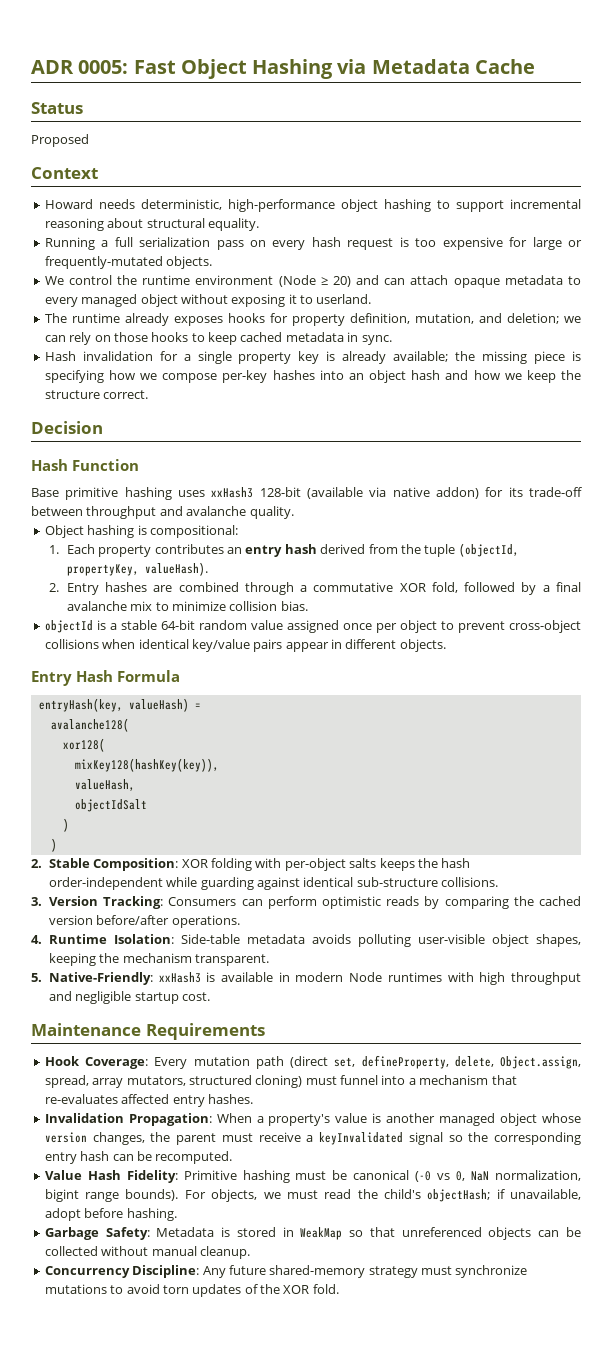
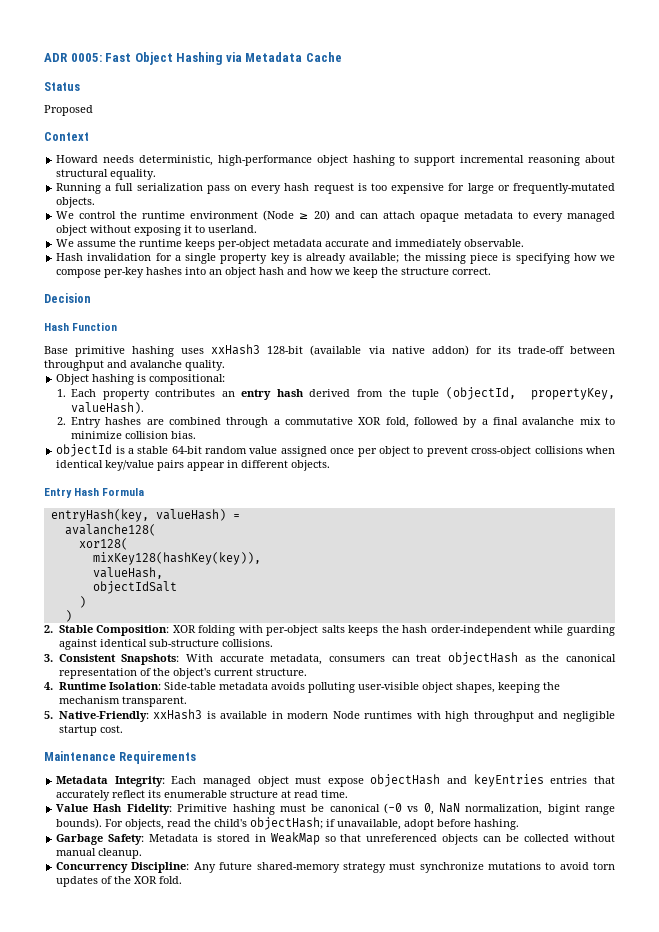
- The runtime already exposes hooks for property definition, mutation, and deletion; we can rely on those hooks to keep cached metadata in sync.
+ We assume the runtime keeps per-object metadata accurate and immediately observable.
- 3. Version Tracking: Consumers can perform optimistic reads by comparing the cached version before/after operations.
+ 3. Consistent Snapshots: With accurate metadata, consumers can treat objectHash as the canonical representation of the object's current structure.
- Hook Coverage: Every mutation path (direct set, defineProperty, delete, Object.assign, spread, array mutators, structured cloning) must funnel into a mechanism that re-evaluates affected entry hashes.
- Invalidation Propagation: When a property's value is another managed object whose version changes, the parent must receive a keyInvalidated signal so the corresponding entry hash can be recomputed.
+ Metadata Integrity: Each managed object must expose objectHash and keyEntries entries that accurately reflect its enumerable structure at read time.
- For objects, we must read the child's objectHash; if unavailable, adopt before hashing.
+ For objects, read the child's objectHash; if unavailable, adopt before hashing.

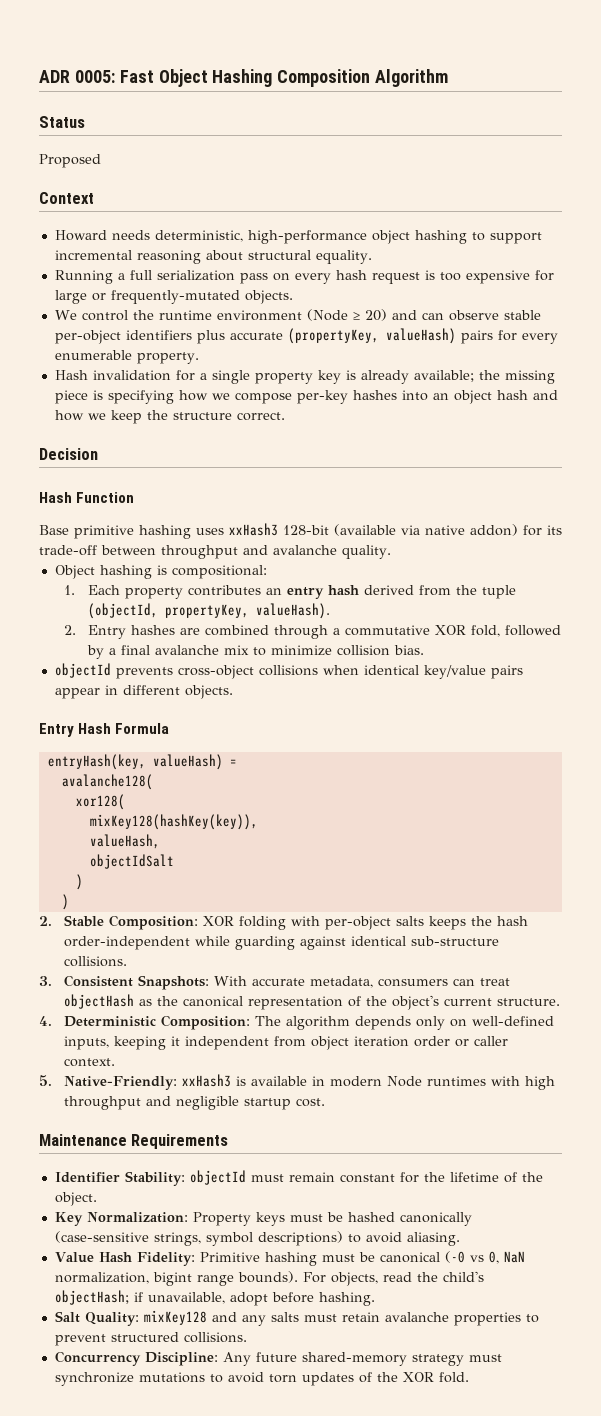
- ADR 0005: Fast Object Hashing via Metadata Cache
+ ADR 0005: Fast Object Hashing Composition Algorithm
- We control the runtime environment (Node ≥ 20) and can attach opaque metadata to every managed object without exposing it to userland.
- We assume the runtime keeps per-object metadata accurate and immediately observable.
+ We control the runtime environment (Node ≥ 20) and can observe stable per-object identifiers plus accurate (propertyKey, valueHash) pairs for every enumerable property.
- objectId is a stable 64-bit random value assigned once per object to prevent cross-object collisions when identical key/value pairs appear in different objects.
+ objectId prevents cross-object collisions when identical key/value pairs appear in different objects.
- 4. Runtime Isolation: Side-table metadata avoids polluting user-visible object shapes, keeping the mechanism transparent.
+ 4. Deterministic Composition: The algorithm depends only on well-defined inputs, keeping it independent from object iteration order or caller context.
- Metadata Integrity: Each managed object must expose objectHash and keyEntries entries that accurately reflect its enumerable structure at read time.
+ Identifier Stability: objectId must remain constant for the lifetime of the object.
+ Key Normalization: Property keys must be hashed canonically (case-sensitive strings, symbol descriptions) to avoid aliasing.
- Garbage Safety: Metadata is stored in WeakMap so that unreferenced objects can be collected without manual cleanup.
+ Salt Quality: mixKey128 and any salts must retain avalanche properties to prevent structured collisions.

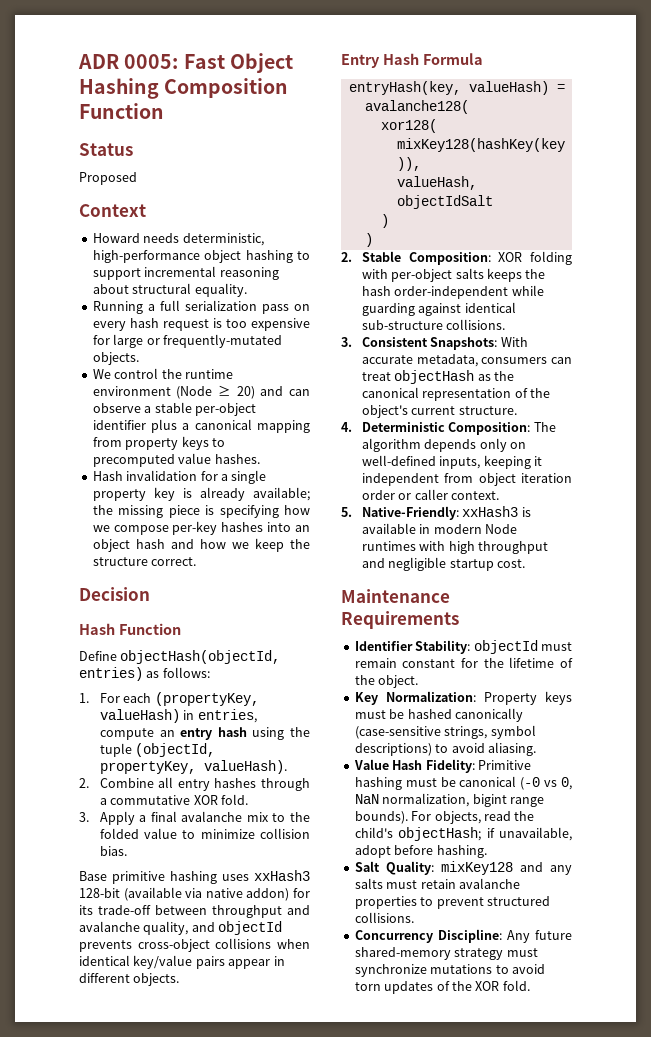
- ADR 0005: Fast Object Hashing Composition Algorithm
+ ADR 0005: Fast Object Hashing Composition Function
- We control the runtime environment (Node ≥ 20) and can observe stable per-object identifiers plus accurate (propertyKey, valueHash) pairs for every enumerable property.
+ We control the runtime environment (Node ≥ 20) and can observe a stable per-object identifier plus a canonical mapping from property keys to precomputed value hashes.
+ Define objectHash(objectId, entries) as follows:
+ 1. For each (propertyKey, valueHash) in entries, compute an entry hash using the tuple (objectId, propertyKey, valueHash).
+ 2. Combine all entry hashes through a commutative XOR fold.
+ 3. Apply a final avalanche mix to the folded value to minimize collision bias.
- Base primitive hashing uses xxHash3 128-bit (available via native addon) for its trade-off between throughput and avalanche quality.
- Object hashing is compositional:
- 1. Each property contributes an entry hash derived from the tuple (objectId, propertyKey, valueHash).
- 2. Entry hashes are combined through a commutative XOR fold, followed by a final avalanche mix to minimize collision bias.
- objectId prevents cross-object collisions when identical key/value pairs appear in different objects.
+ Base primitive hashing uses xxHash3 128-bit (available via native addon) for its trade-off between throughput and avalanche quality, and objectId prevents cross-object collisions when identical key/value pairs appear in different objects.

